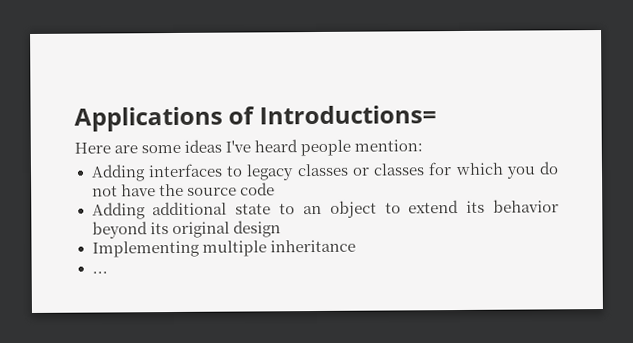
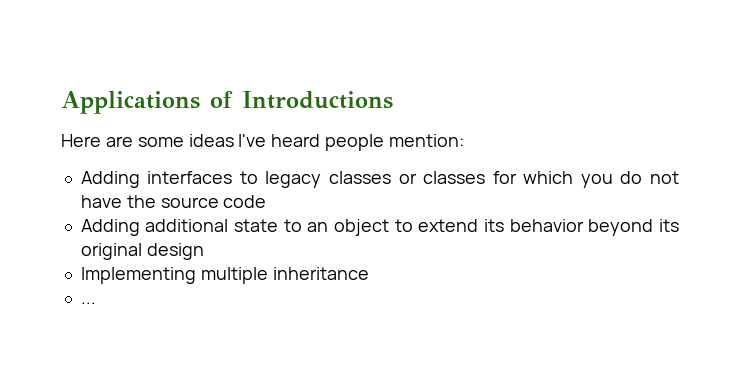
- Applications of Introductions=
+ Applications of Introductions

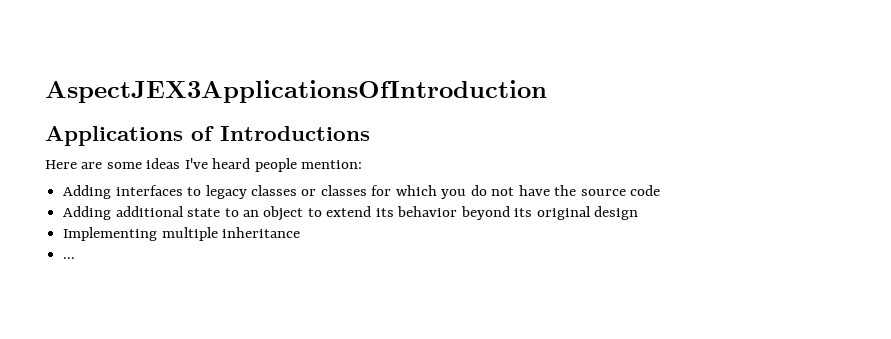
+ AspectJEX3ApplicationsOfIntroduction

